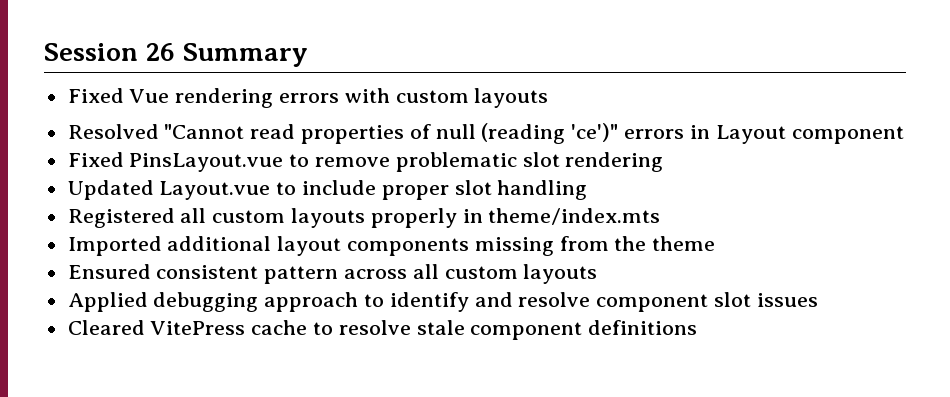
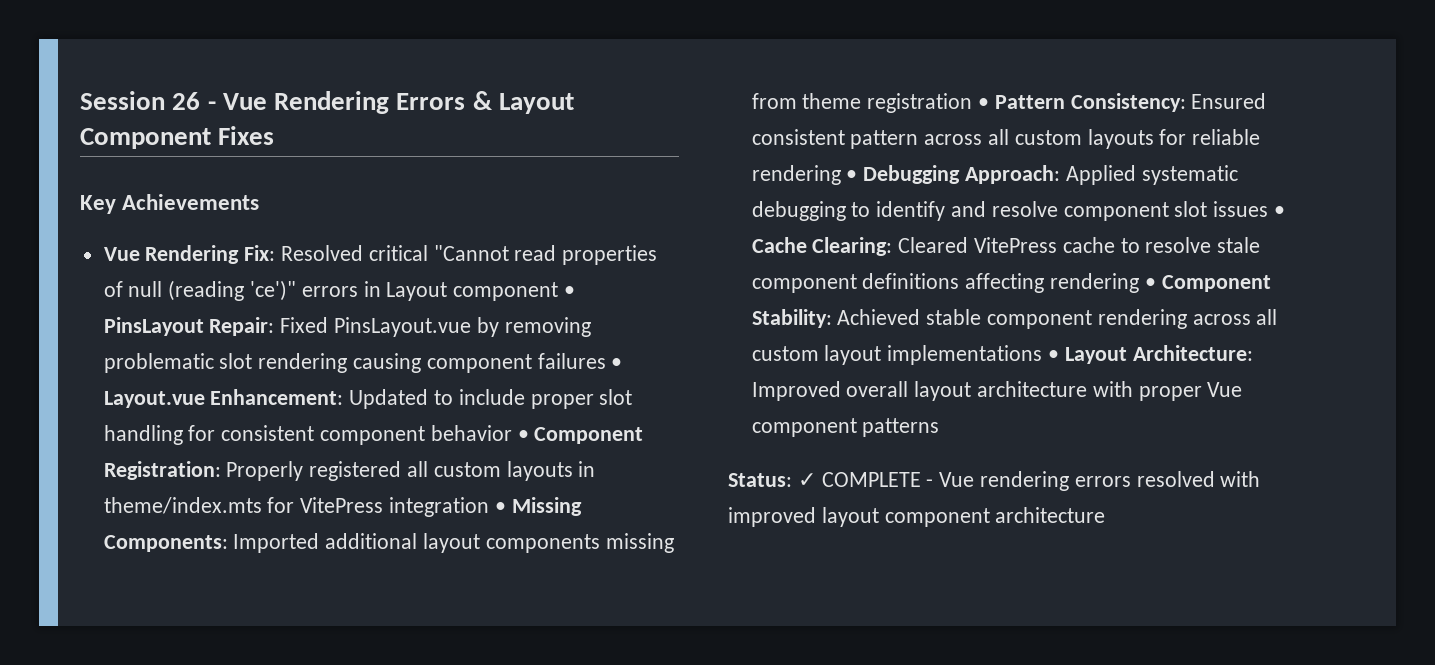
- Session 26 Summary
- Fixed Vue rendering errors with custom layouts
- Resolved "Cannot read properties of null (reading 'ce')" errors in Layout component
- Fixed PinsLayout.vue to remove problematic slot rendering
- Updated Layout.vue to include proper slot handling
- Registered all custom layouts properly in theme/index.mts
- Imported additional layout components missing from the theme
- Ensured consistent pattern across all custom layouts
- Applied debugging approach to identify and resolve component slot issues
- Cleared VitePress cache to resolve stale component definitions
+ Session 26 - Vue Rendering Errors & Layout Component Fixes
+ Key Achievements
+ Vue Rendering Fix: Resolved critical "Cannot read properties of null (reading 'ce')" errors in Layout component • PinsLayout Repair: Fixed PinsLayout.vue by removing problematic slot rendering causing component failures • Layout.vue Enhancement: Updated to include proper slot handling for consistent component behavior • Component Registration: Properly registered all custom layouts in theme/index.mts for VitePress integration • Missing Components: Imported additional layout components missing from theme registration • Pattern Consistency: Ensured consistent pattern across all custom layouts for reliable rendering • Debugging Approach: Applied systematic debugging to identify and resolve component slot issues • Cache Clearing: Cleared VitePress cache to resolve stale component definitions affecting rendering • Component Stability: Achieved stable component rendering across all custom layout implementations • Layout Architecture: Improved overall layout architecture with proper Vue component patterns
+ Status: ✓ COMPLETE - Vue rendering errors resolved with improved layout component architecture

